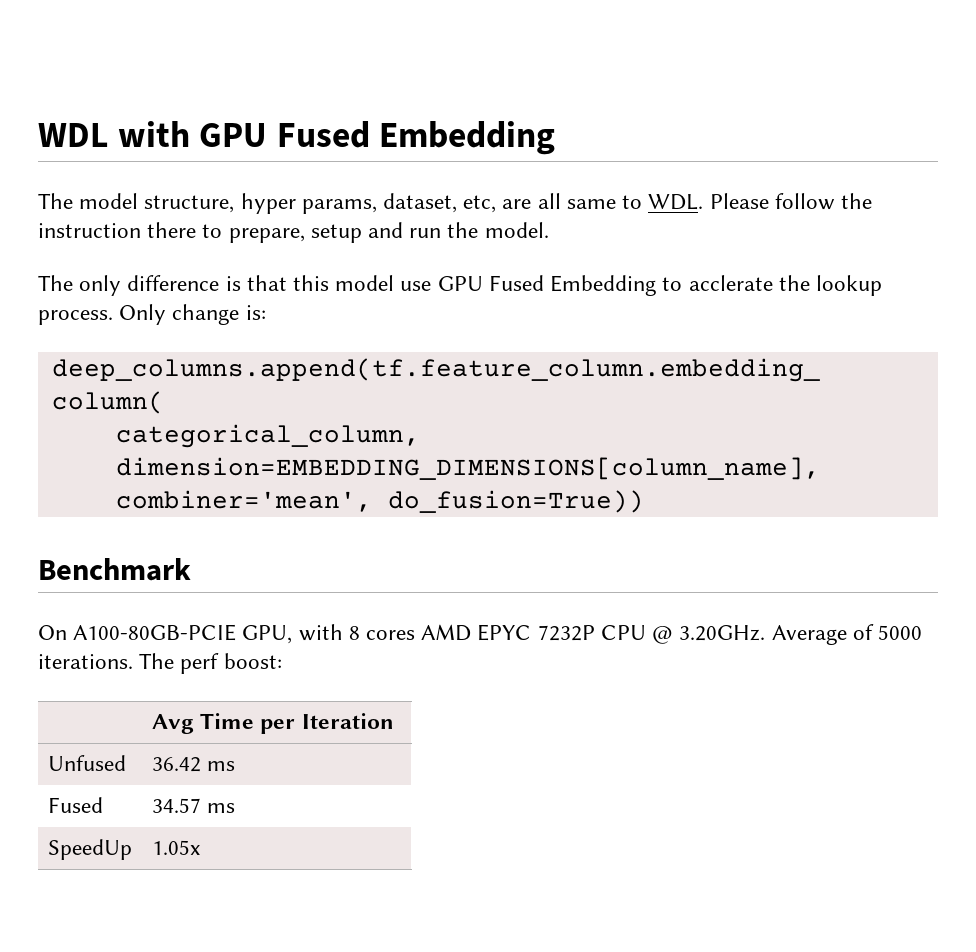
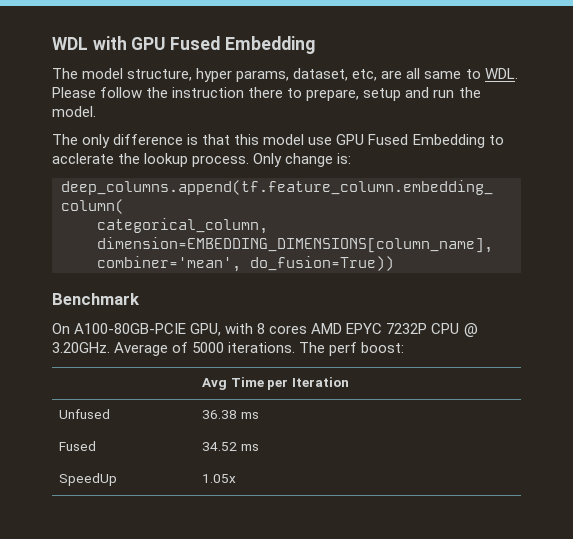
- Unfused | 36.42 ms
+ Unfused | 36.38 ms
- Fused | 34.57 ms
+ Fused | 34.52 ms

